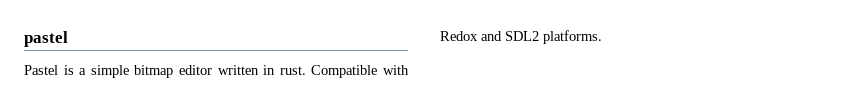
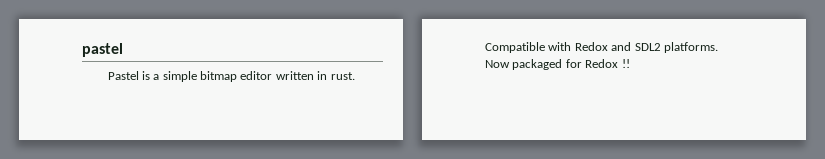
+ Now packaged for Redox !!

